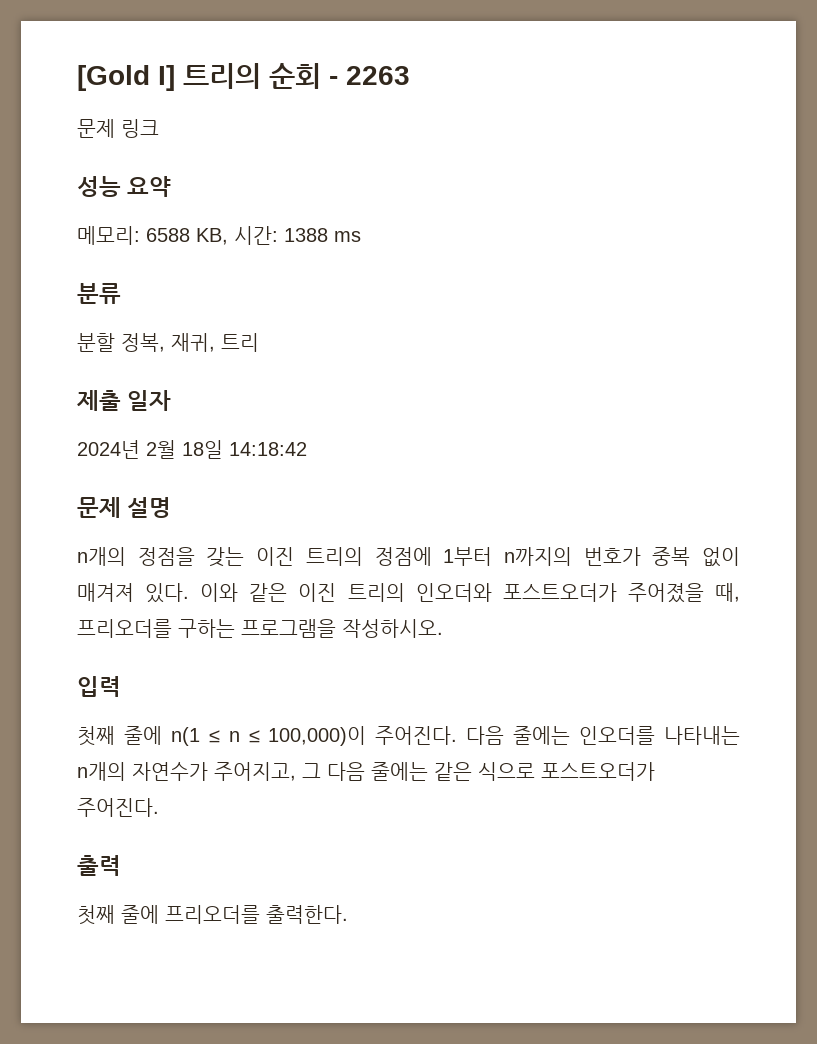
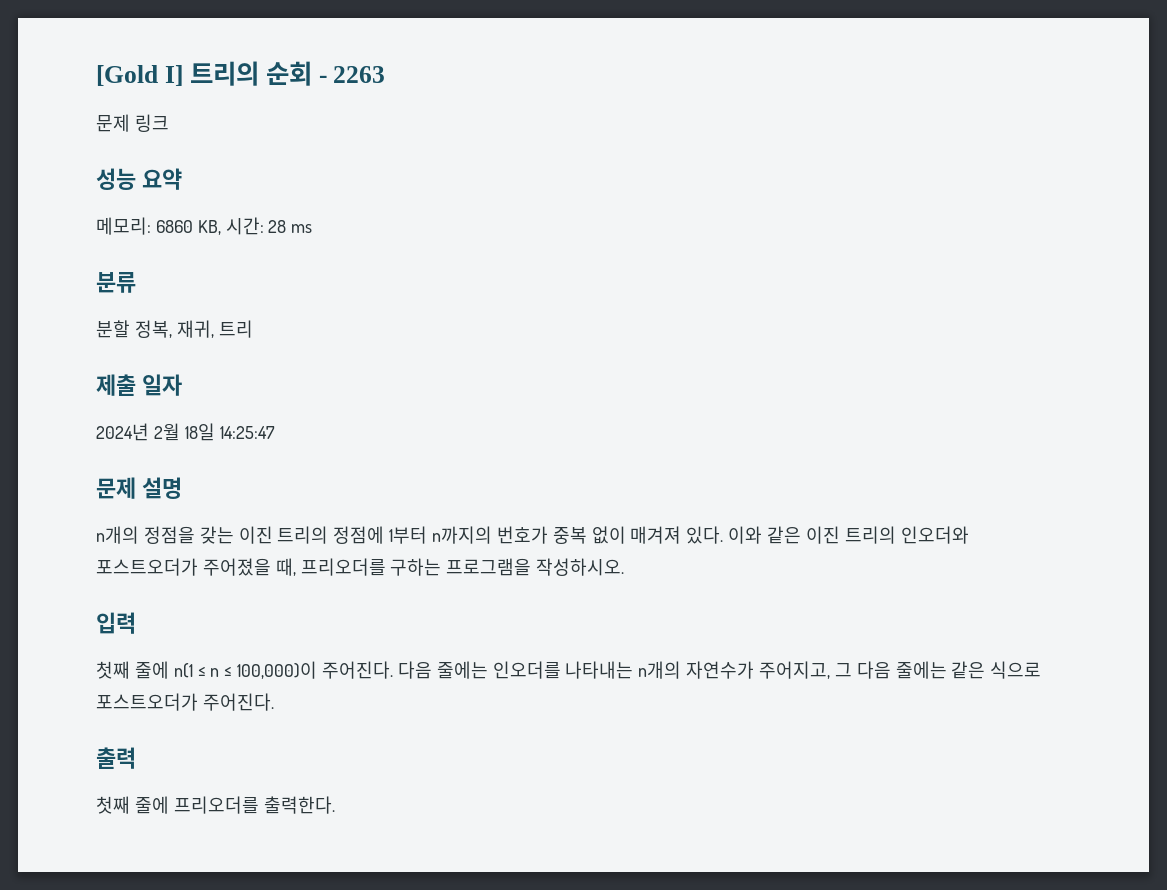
- 메모리: 6588 KB, 시간: 1388 ms
+ 메모리: 6860 KB, 시간: 28 ms
- 2024년 2월 18일 14:18:42
+ 2024년 2월 18일 14:25:47

